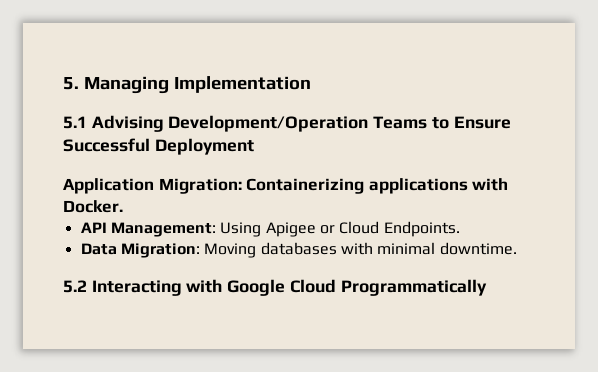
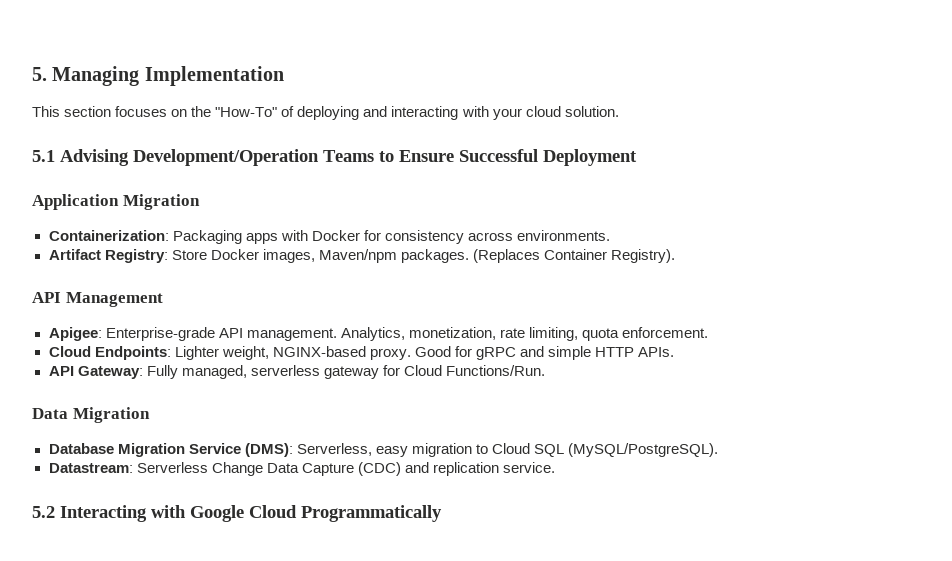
+ This section focuses on the "How-To" of deploying and interacting with your cloud solution.
- Application Migration: Containerizing applications with Docker.
- API Management: Using Apigee or Cloud Endpoints.
- Data Migration: Moving databases with minimal downtime.
+ Application Migration
+ Containerization: Packaging apps with Docker for consistency across environments.
+ Artifact Registry: Store Docker images, Maven/npm packages. (Replaces Container Registry).
+ API Management
+ Apigee: Enterprise-grade API management. Analytics, monetization, rate limiting, quota enforcement.
+ Cloud Endpoints: Lighter weight, NGINX-based proxy. Good for gRPC and simple HTTP APIs.
+ API Gateway: Fully managed, serverless gateway for Cloud Functions/Run.
+ Data Migration
+ Database Migration Service (DMS): Serverless, easy migration to Cloud SQL (MySQL/PostgreSQL).
+ Datastream: Serverless Change Data Capture (CDC) and replication service.

